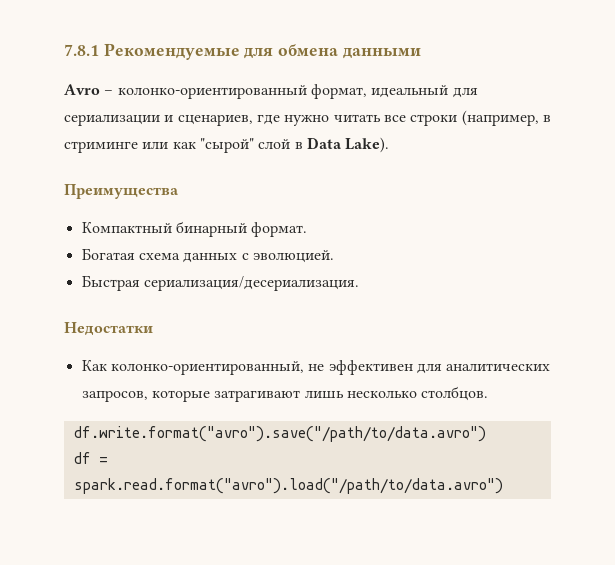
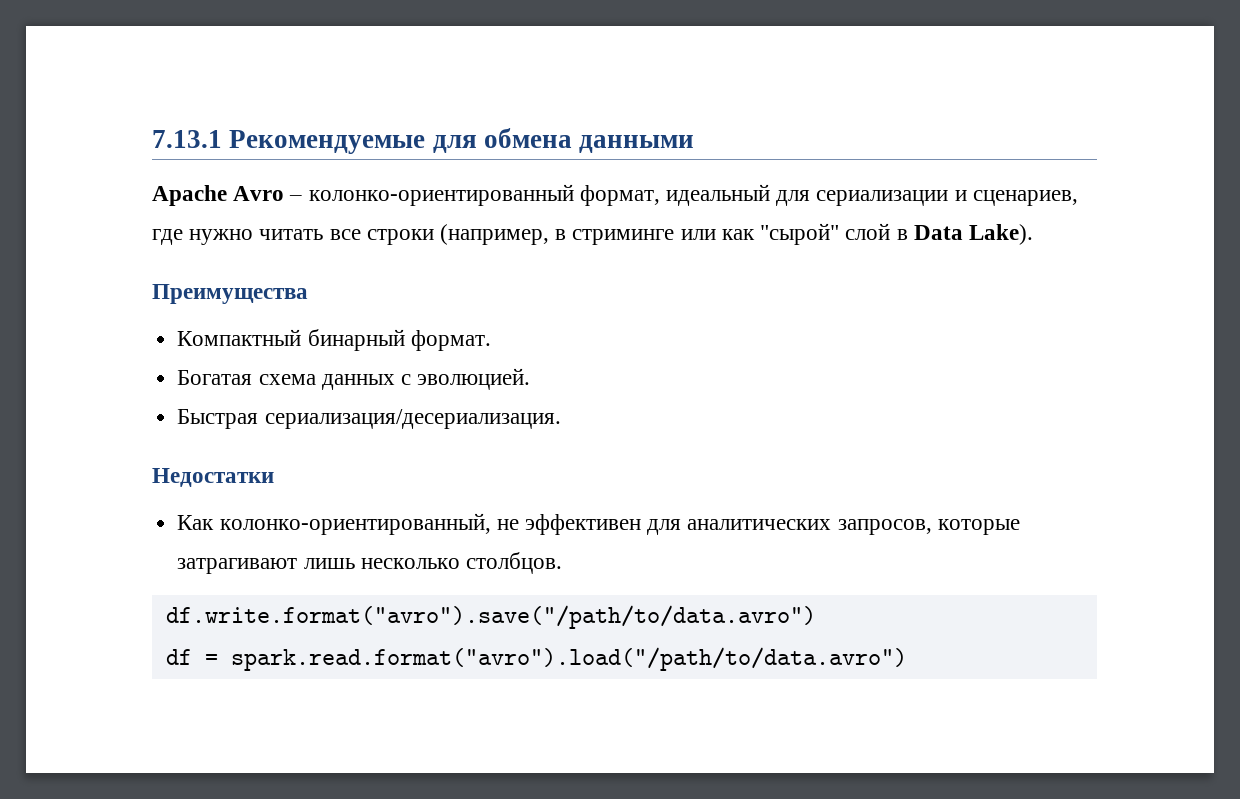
- 7.8.1 Рекомендуемые для обмена данными
+ 7.13.1 Рекомендуемые для обмена данными
- Avro – колонко-ориентированный формат, идеальный для сериализации и сценариев, где нужно читать все строки (например, в стриминге или как "сырой" слой в Data Lake).
+ Apache Avro – колонко-ориентированный формат, идеальный для сериализации и сценариев, где нужно читать все строки (например, в стриминге или как "сырой" слой в Data Lake).

